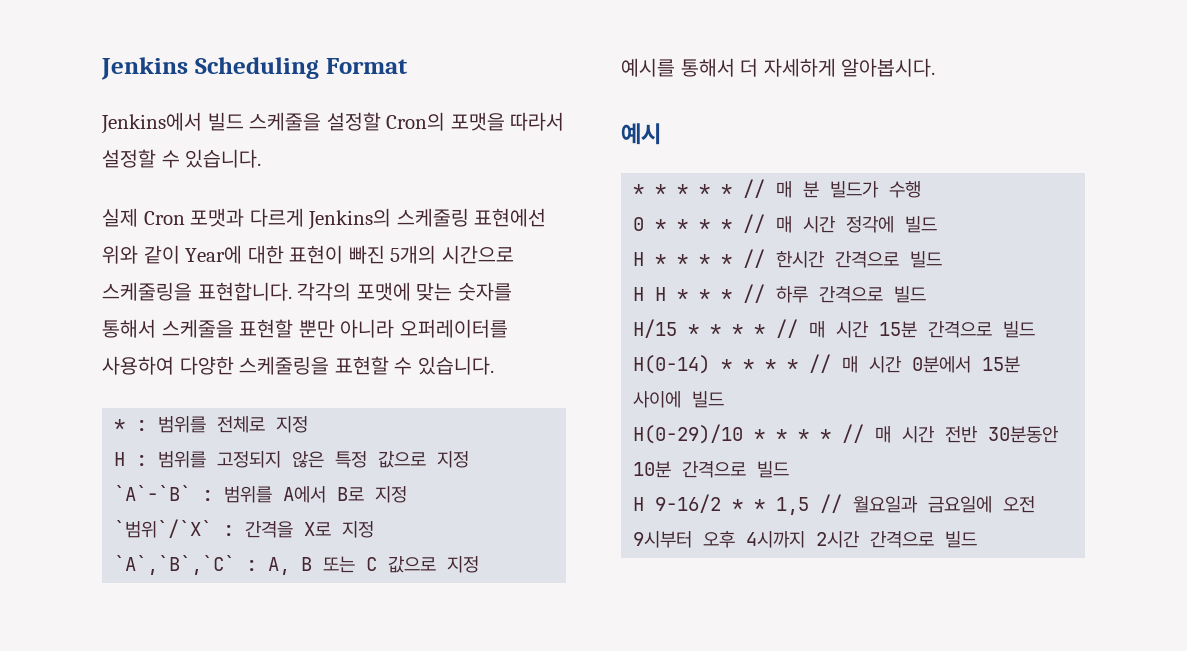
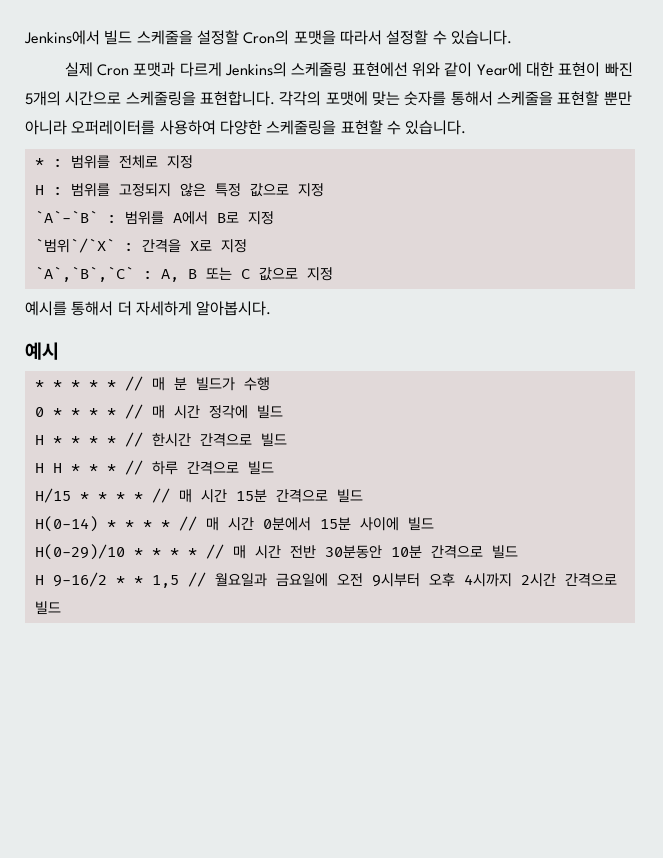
- Jenkins Scheduling Format

